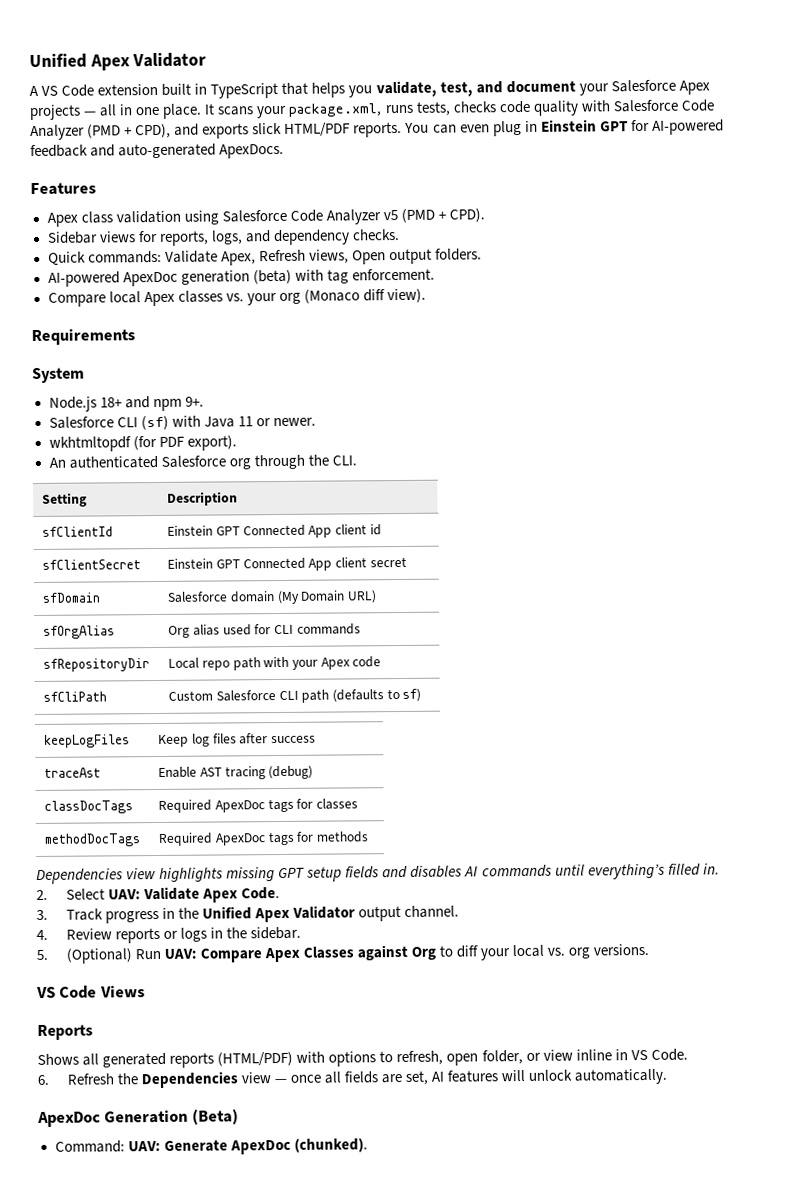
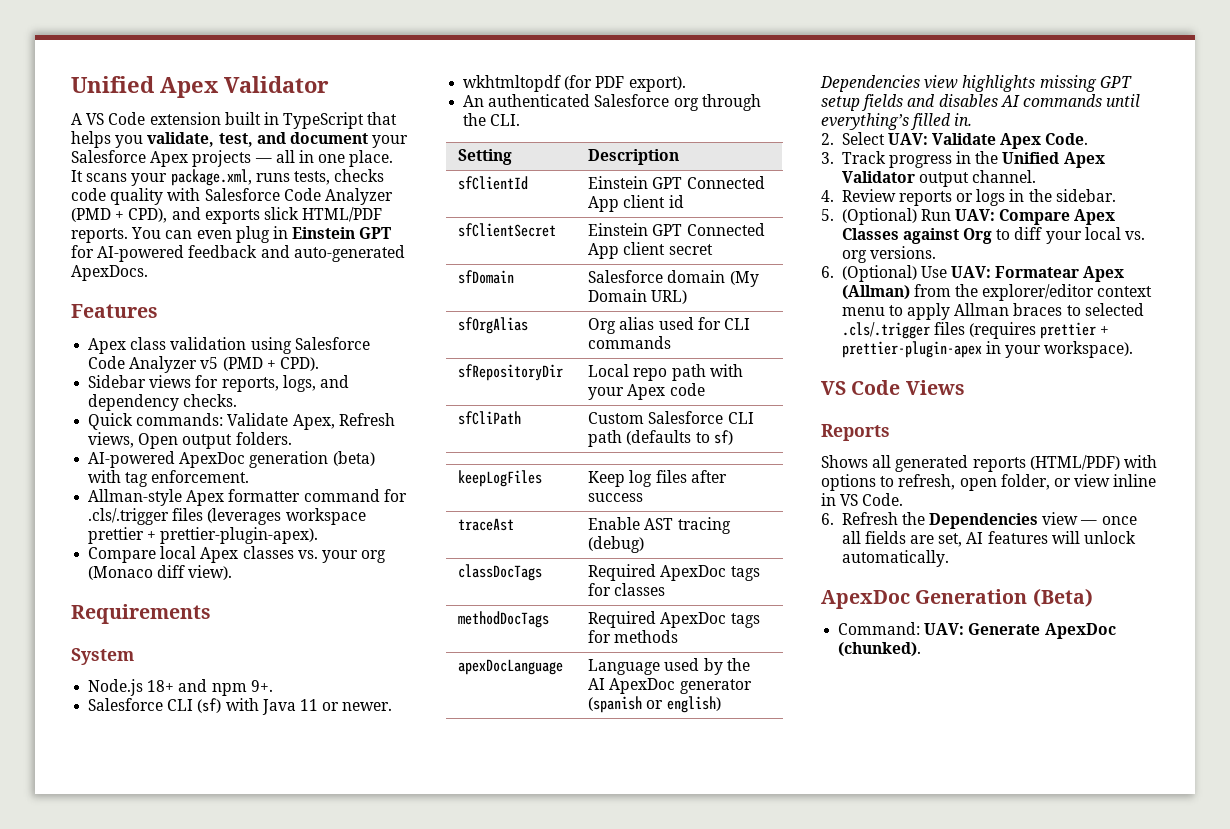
+ Allman-style Apex formatter command for .cls/.trigger files (leverages workspace prettier + prettier-plugin-apex).
+ apexDocLanguage | Language used by the AI ApexDoc generator (spanish or english)
+ 6. (Optional) Use UAV: Formatear Apex (Allman) from the explorer/editor context menu to apply Allman braces to selected .cls/.trigger files (requires prettier + prettier-plugin-apex in your workspace).

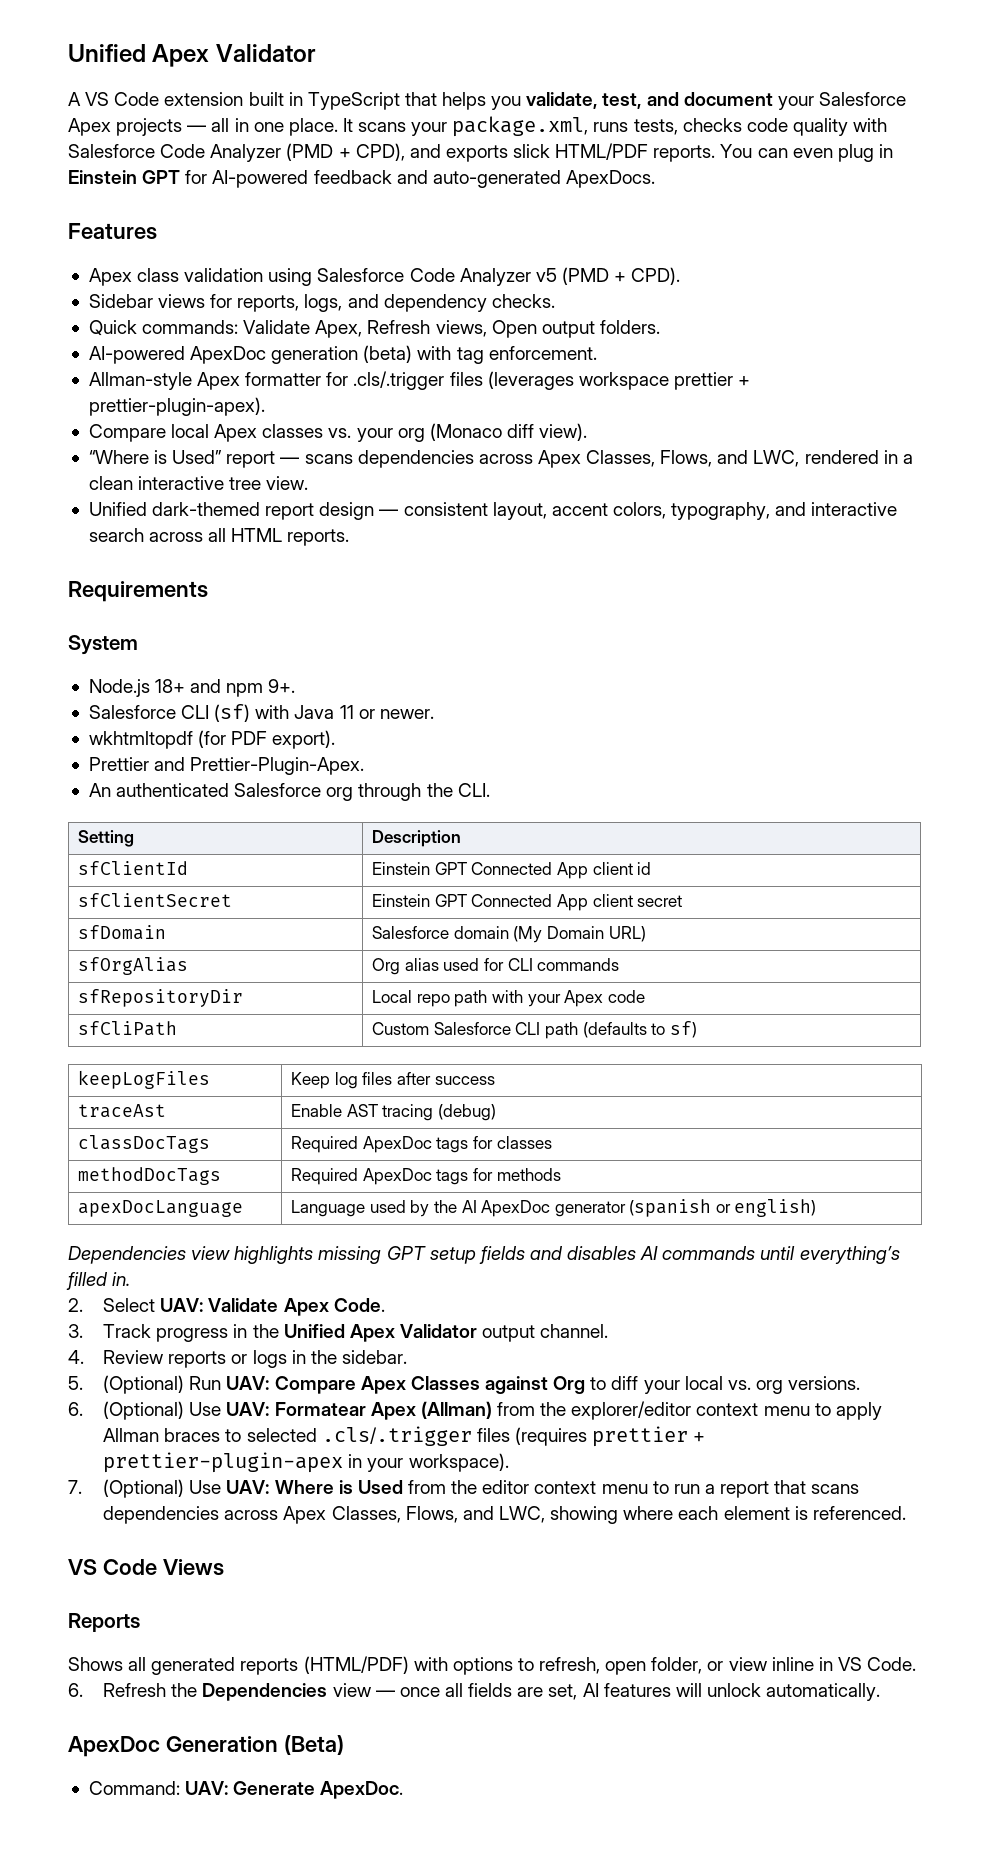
- Allman-style Apex formatter command for .cls/.trigger files (leverages workspace prettier + prettier-plugin-apex).
+ Allman-style Apex formatter for .cls/.trigger files (leverages workspace prettier + prettier-plugin-apex).
+ “Where is Used” report — scans dependencies across Apex Classes, Flows, and LWC, rendered in a clean interactive tree view.
+ Unified dark-themed report design — consistent layout, accent colors, typography, and interactive search across all HTML reports.
+ Prettier and Prettier-Plugin-Apex.
+ 7. (Optional) Use UAV: Where is Used from the editor context menu to run a report that scans dependencies across Apex Classes, Flows, and LWC, showing where each element is referenced.
- Command: UAV: Generate ApexDoc (chunked).
+ Command: UAV: Generate ApexDoc.

